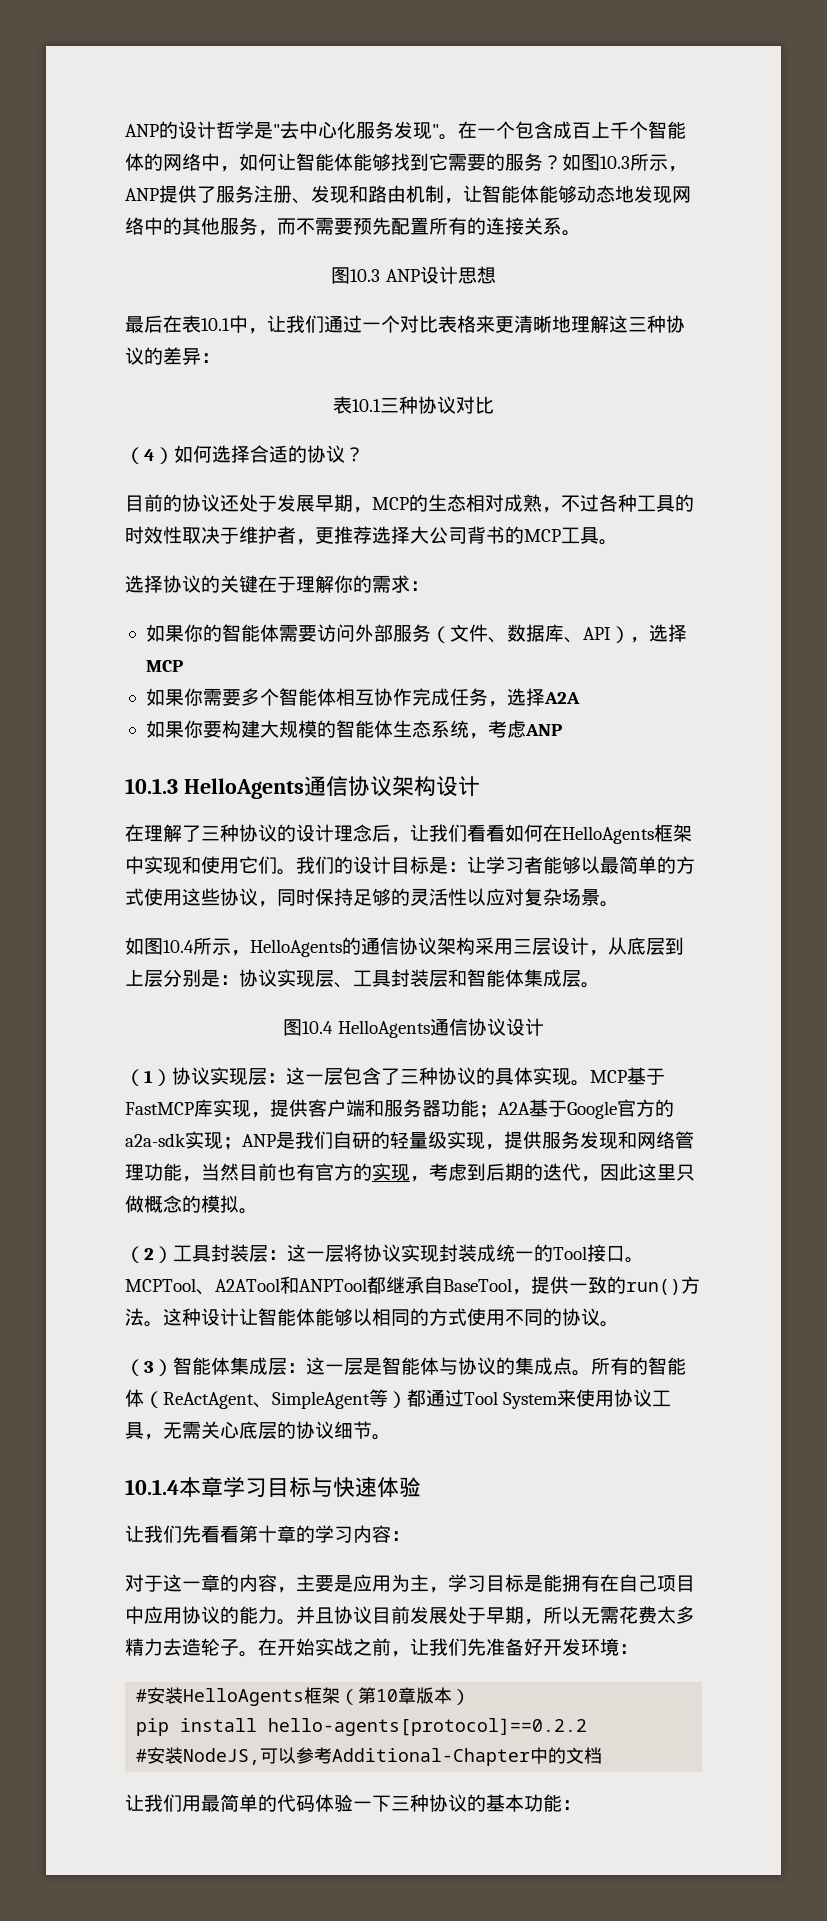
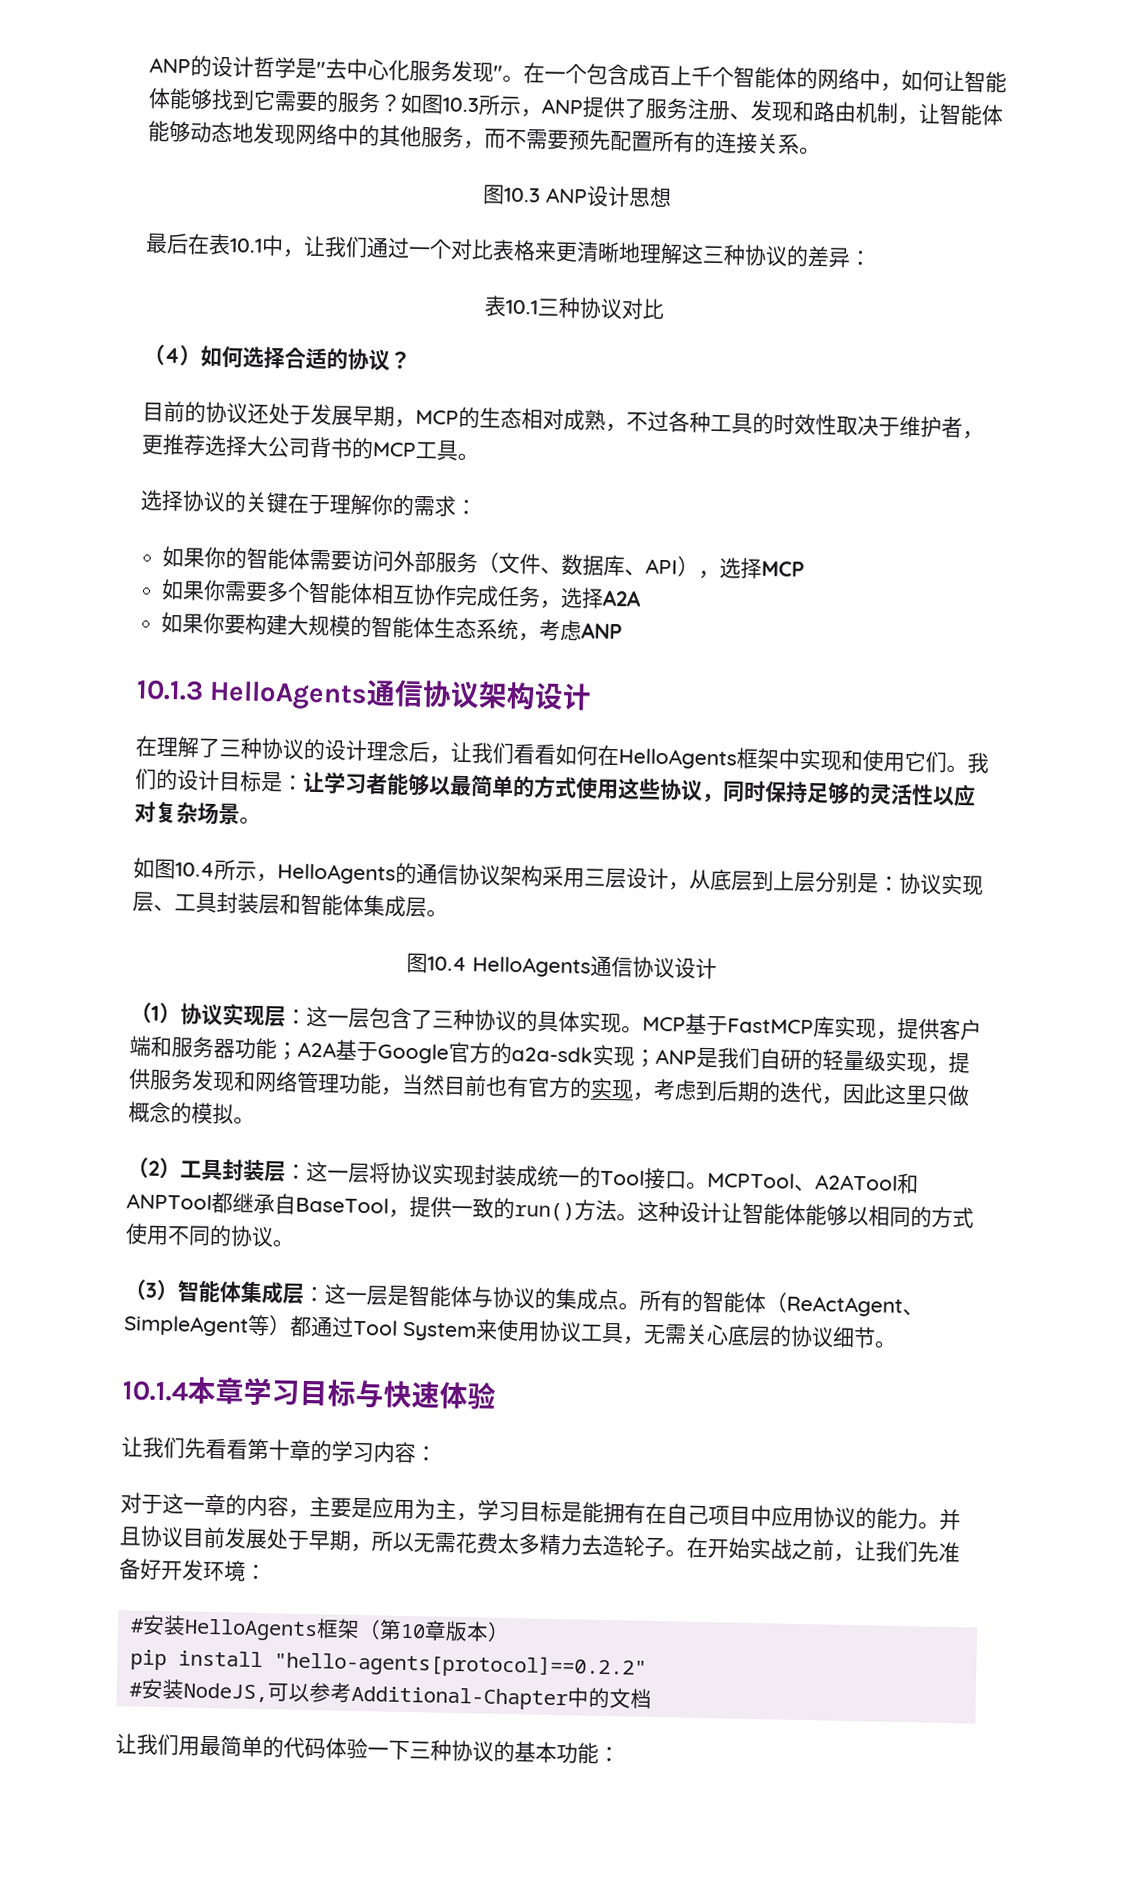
- pip install hello-agents[protocol]==0.2.2
+ pip install "hello-agents[protocol]==0.2.2"

